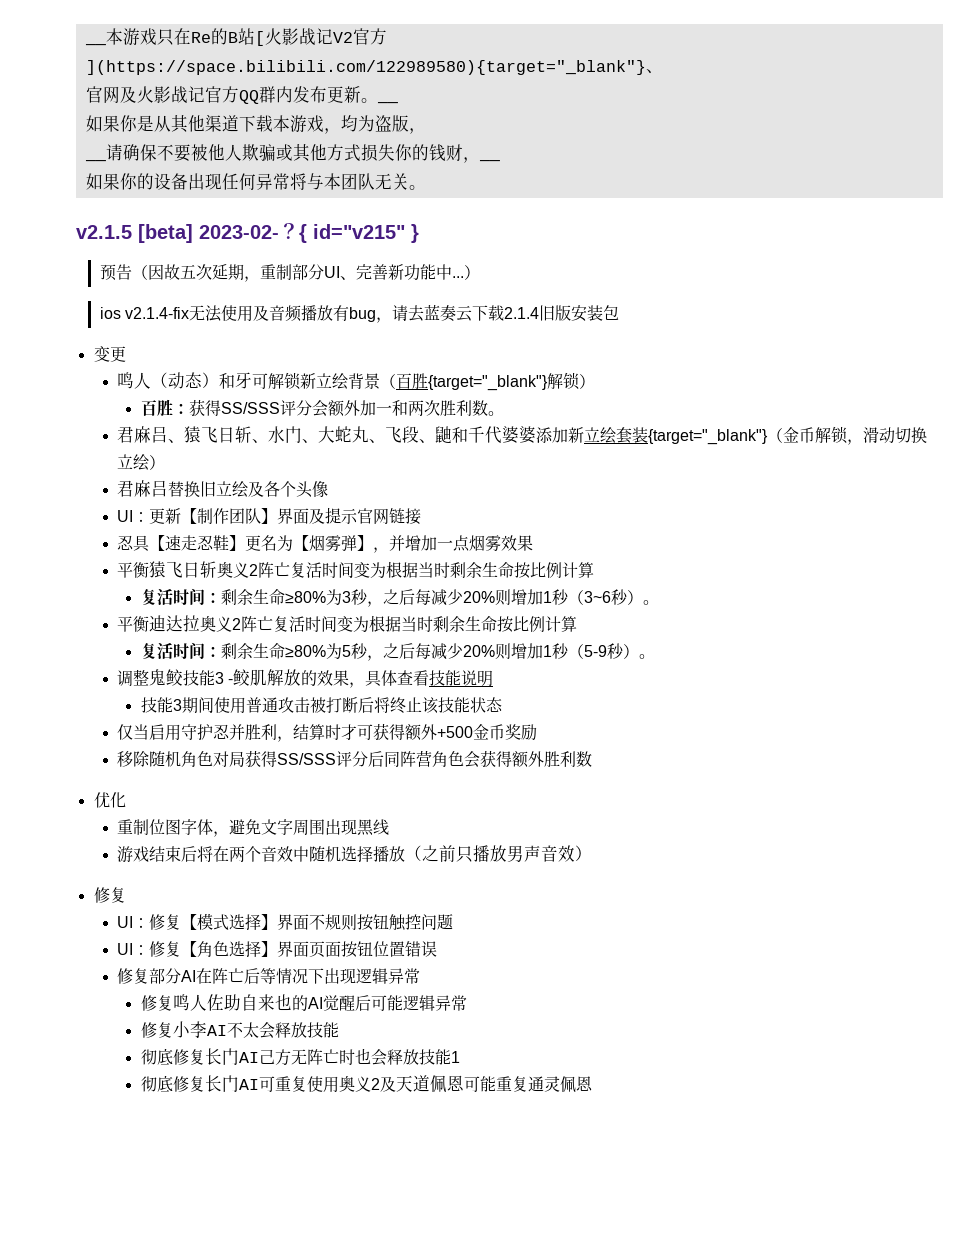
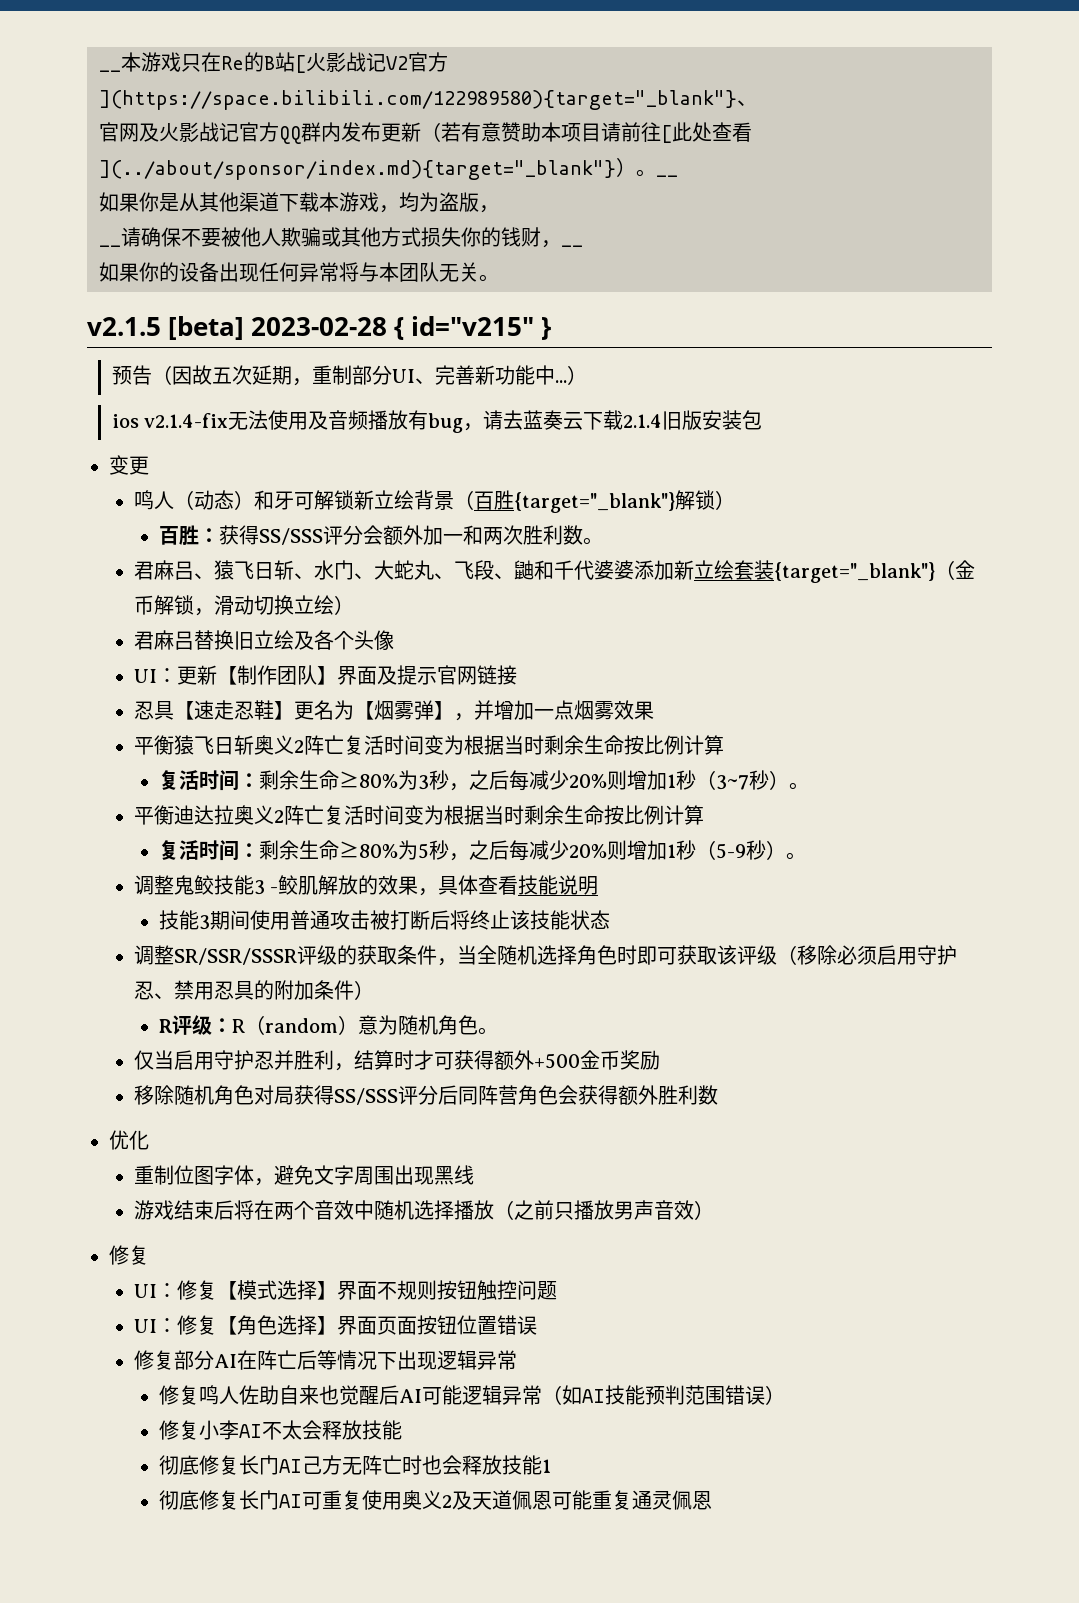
- 官网及火影战记官方QQ群内发布更新。
+ 官网及火影战记官方QQ群内发布更新（若有意赞助本项目请前往[此处查看](../about/sponsor/index.md){target="_blank"}）。
- v2.1.5 [beta] 2023-02-？{ id="v215" }
+ v2.1.5 [beta] 2023-02-28 { id="v215" }
- 复活时间：剩余生命≥80%为3秒，之后每减少20%则增加1秒（3~6秒）。
+ 复活时间：剩余生命≥80%为3秒，之后每减少20%则增加1秒（3~7秒）。
+ 调整SR/SSR/SSSR评级的获取条件，当全随机选择角色时即可获取该评级（移除必须启用守护忍、禁用忍具的附加条件）
+ R评级：R（random）意为随机角色。
- 修复鸣人佐助自来也的AI觉醒后可能逻辑异常
+ 修复鸣人佐助自来也觉醒后AI可能逻辑异常（如AI技能预判范围错误）

